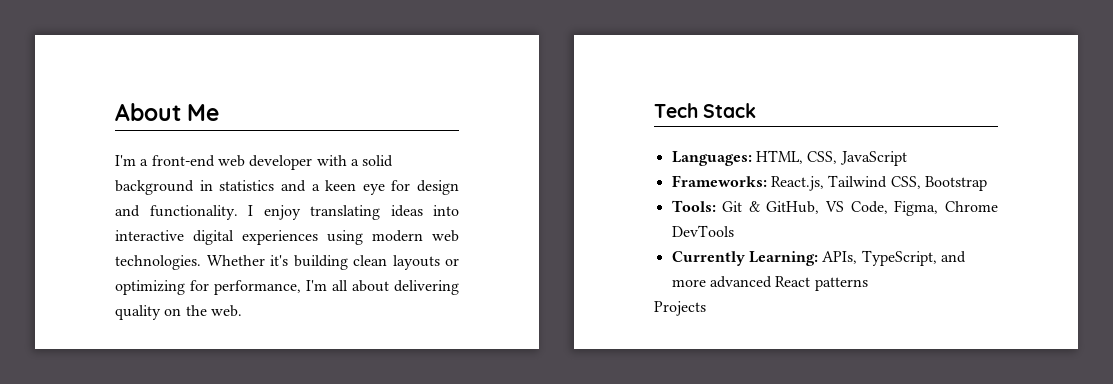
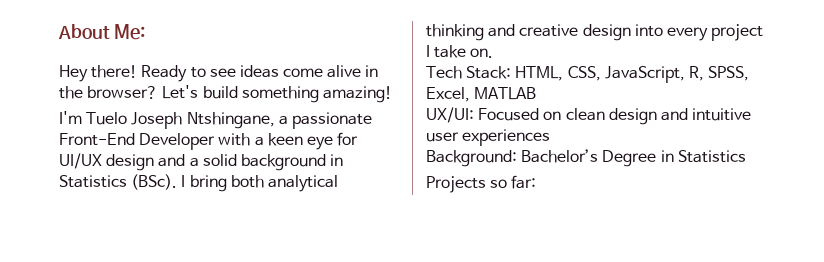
- About Me
- I'm a front-end web developer with a solid background in statistics and a keen eye for design and functionality. I enjoy translating ideas into interactive digital experiences using modern web technologies. Whether it's building clean layouts or optimizing for performance, I'm all about delivering quality on the web.
- Tech Stack
- Languages: HTML, CSS, JavaScript
- Frameworks: React.js, Tailwind CSS, Bootstrap
- Tools: Git & GitHub, VS Code, Figma, Chrome DevTools
- Currently Learning: APIs, TypeScript, and more advanced React patterns
+ About Me:
+ Hey there! Ready to see ideas come alive in the browser? Let's build something amazing!
+ I'm Tuelo Joseph Ntshingane, a passionate Front-End Developer with a keen eye for UI/UX design and a solid background in Statistics (BSc). I bring both analytical thinking and creative design into every project I take on.
+ Tech Stack: HTML, CSS, JavaScript, R, SPSS, Excel, MATLAB
+ UX/UI: Focused on clean design and intuitive user experiences
+ Background: Bachelor’s Degree in Statistics
- Projects
+ Projects so far:

